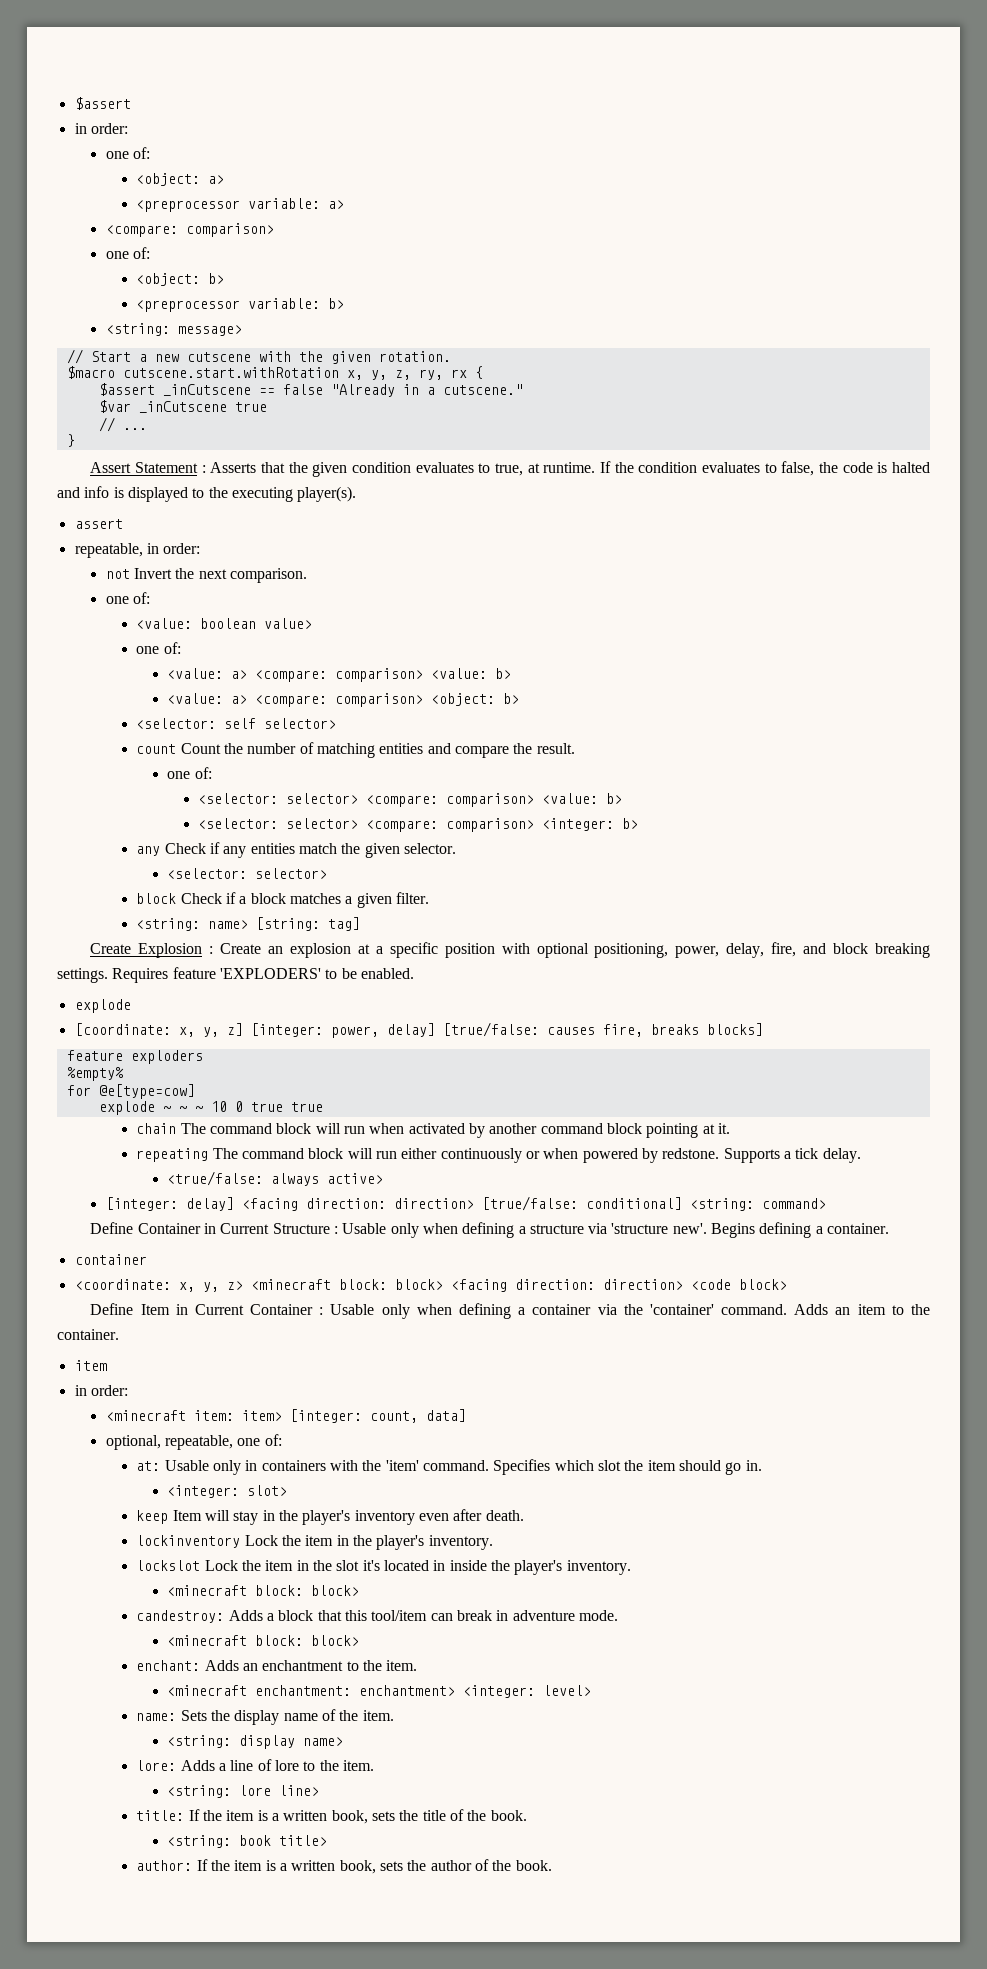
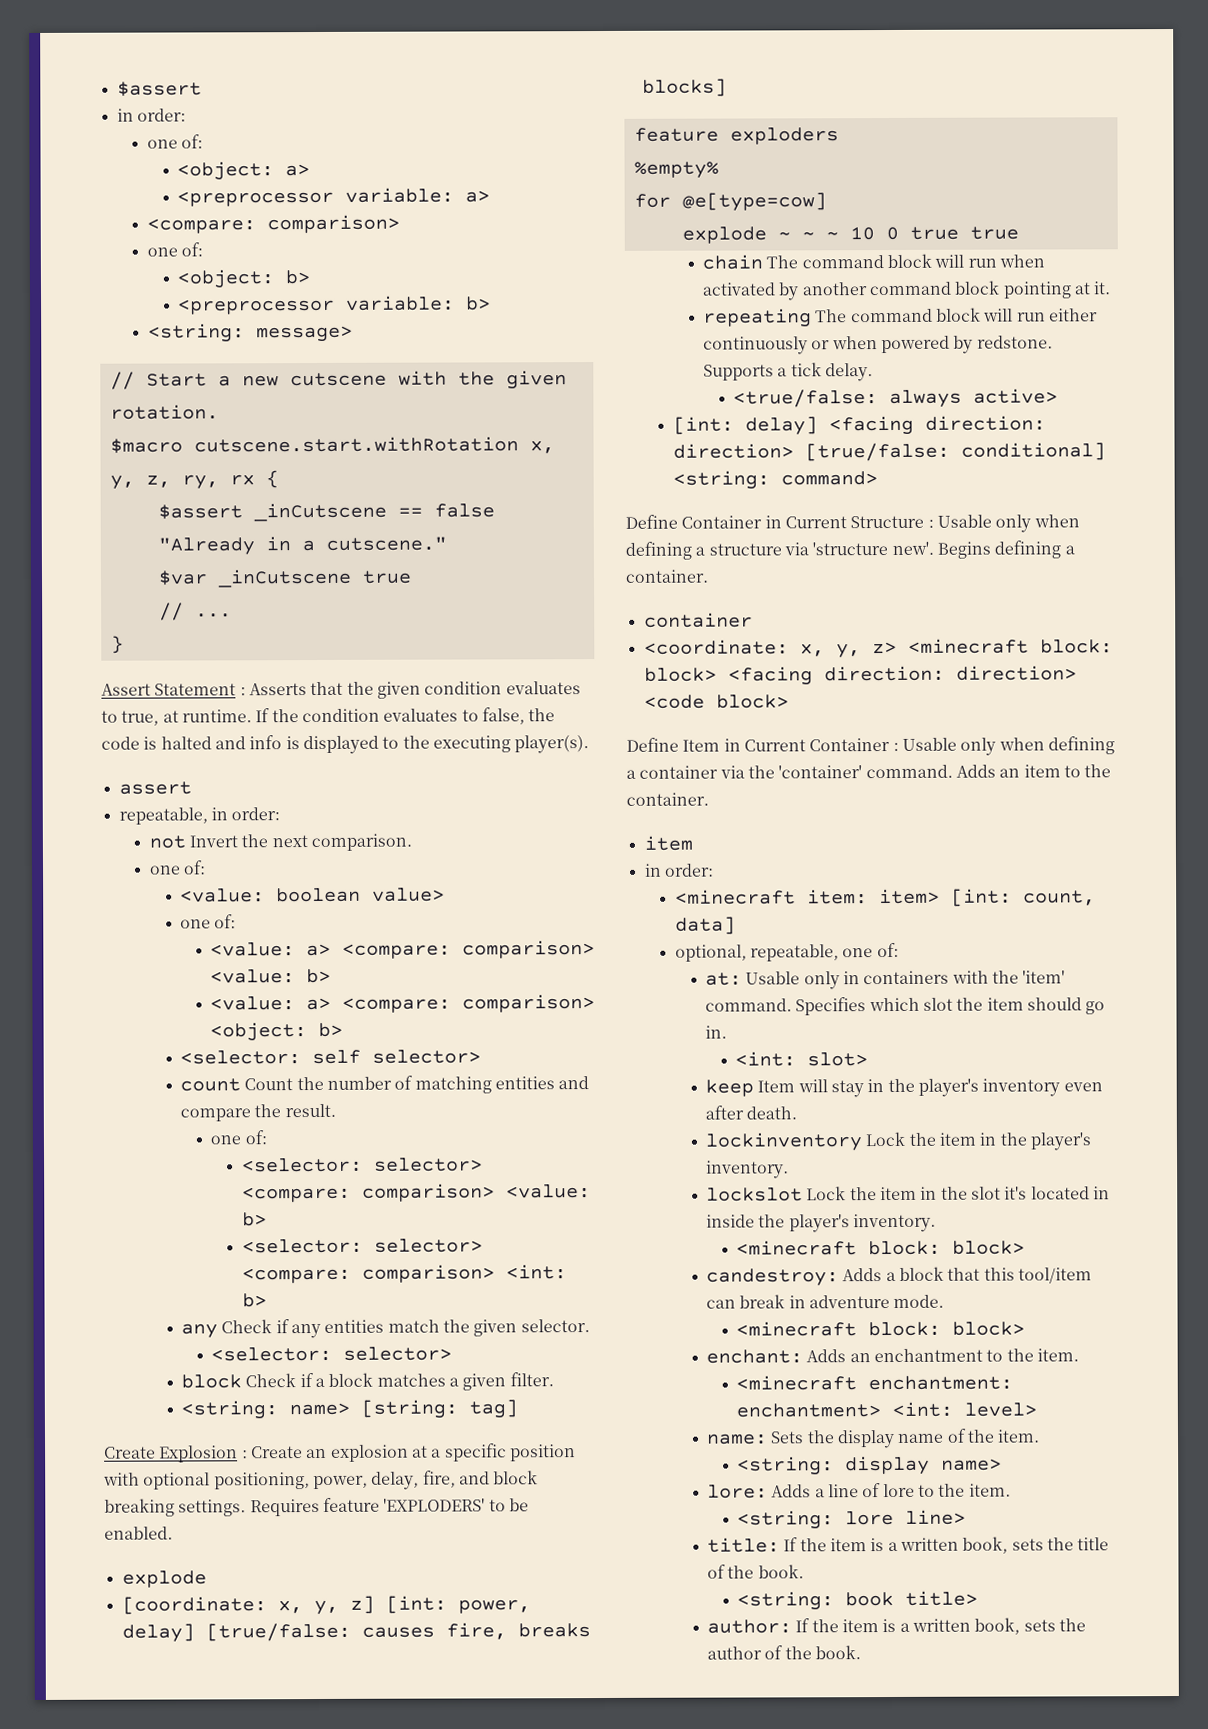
- <selector: selector> <compare: comparison> <integer: b>
+ <selector: selector> <compare: comparison> <int: b>
- [coordinate: x, y, z] [integer: power, delay] [true/false: causes fire, breaks blocks]
+ [coordinate: x, y, z] [int: power, delay] [true/false: causes fire, breaks blocks]
- [integer: delay] <facing direction: direction> [true/false: conditional] <string: command>
+ [int: delay] <facing direction: direction> [true/false: conditional] <string: command>
- <minecraft item: item> [integer: count, data]
+ <minecraft item: item> [int: count, data]
- <integer: slot>
+ <int: slot>
- <minecraft enchantment: enchantment> <integer: level>
+ <minecraft enchantment: enchantment> <int: level>

